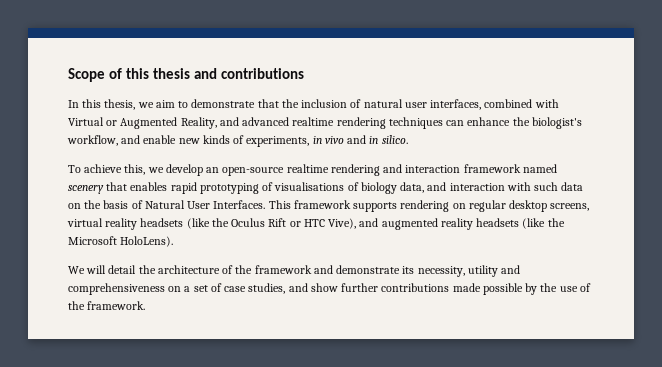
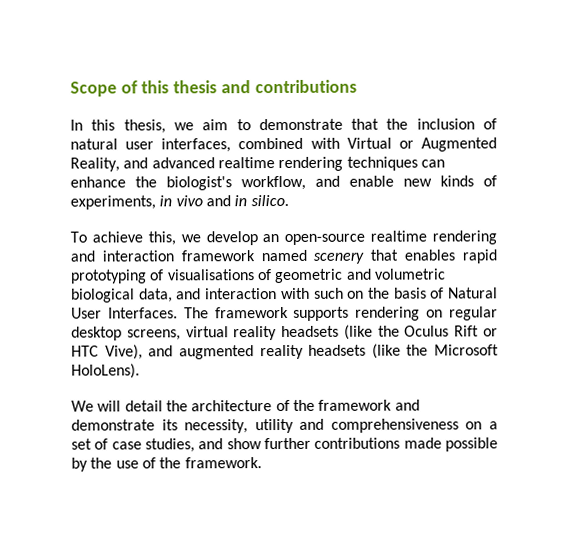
- To achieve this, we develop an open-source realtime rendering and interaction framework named scenery that enables rapid prototyping of visualisations of biology data, and interaction with such data on the basis of Natural User Interfaces.
+ To achieve this, we develop an open-source realtime rendering and interaction framework named scenery that enables rapid prototyping of visualisations of geometric and volumetric biological data, and interaction with such on the basis of Natural User Interfaces.
- This framework supports rendering on regular desktop screens, virtual reality headsets (like the Oculus Rift or HTC Vive), and augmented reality headsets (like the Microsoft HoloLens).
+ The framework supports rendering on regular desktop screens, virtual reality headsets (like the Oculus Rift or HTC Vive), and augmented reality headsets (like the Microsoft HoloLens).

